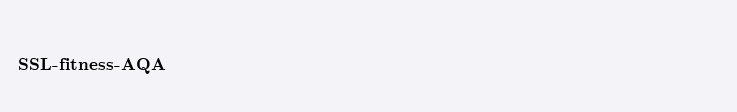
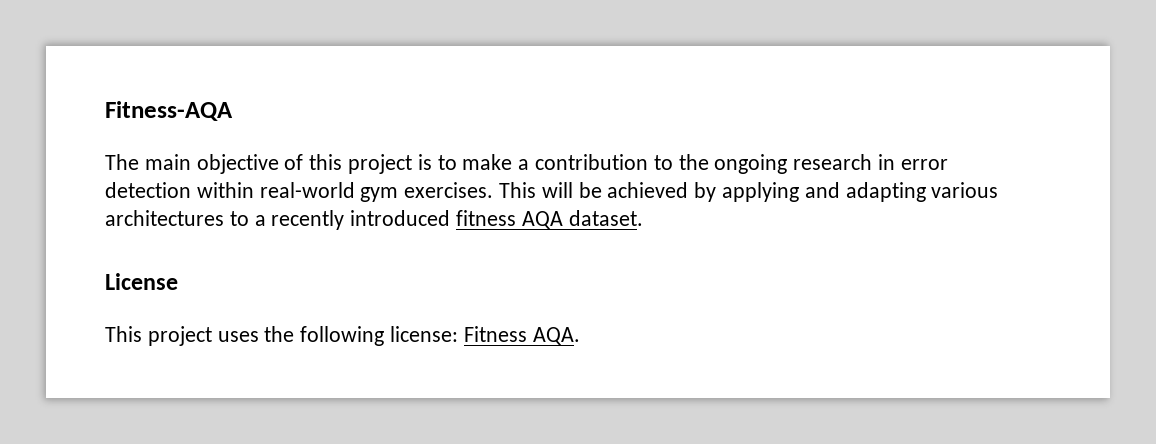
- SSL-fitness-AQA
+ Fitness-AQA
+ The main objective of this project is to make a contribution to the ongoing research in error detection within real-world gym exercises. This will be achieved by applying and adapting various architectures to a recently introduced fitness AQA dataset.
+ License
+ This project uses the following license: Fitness AQA.

